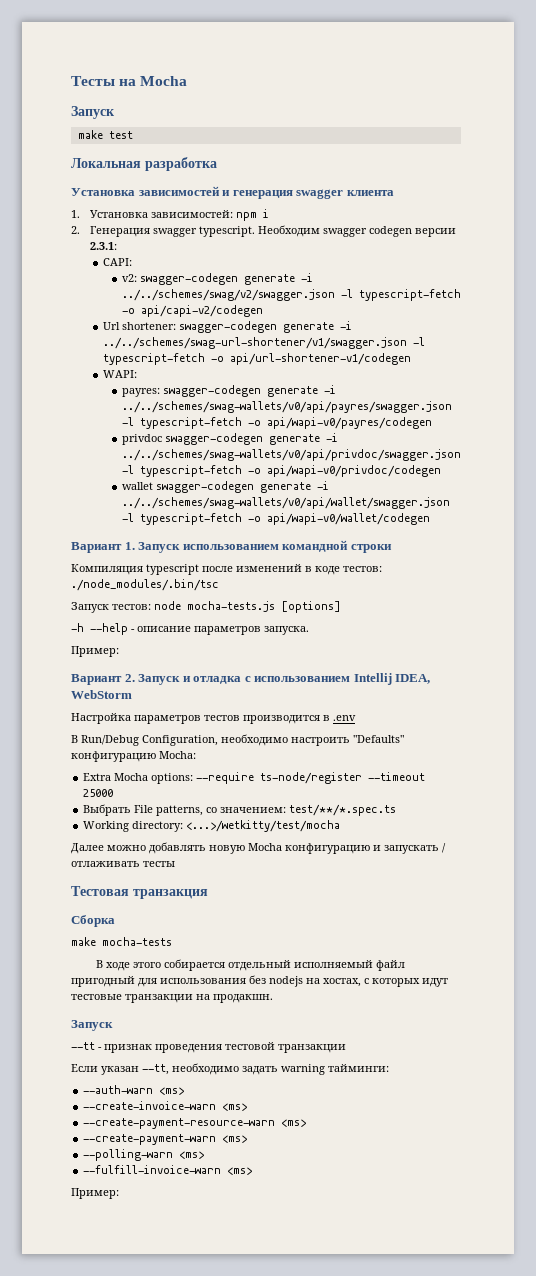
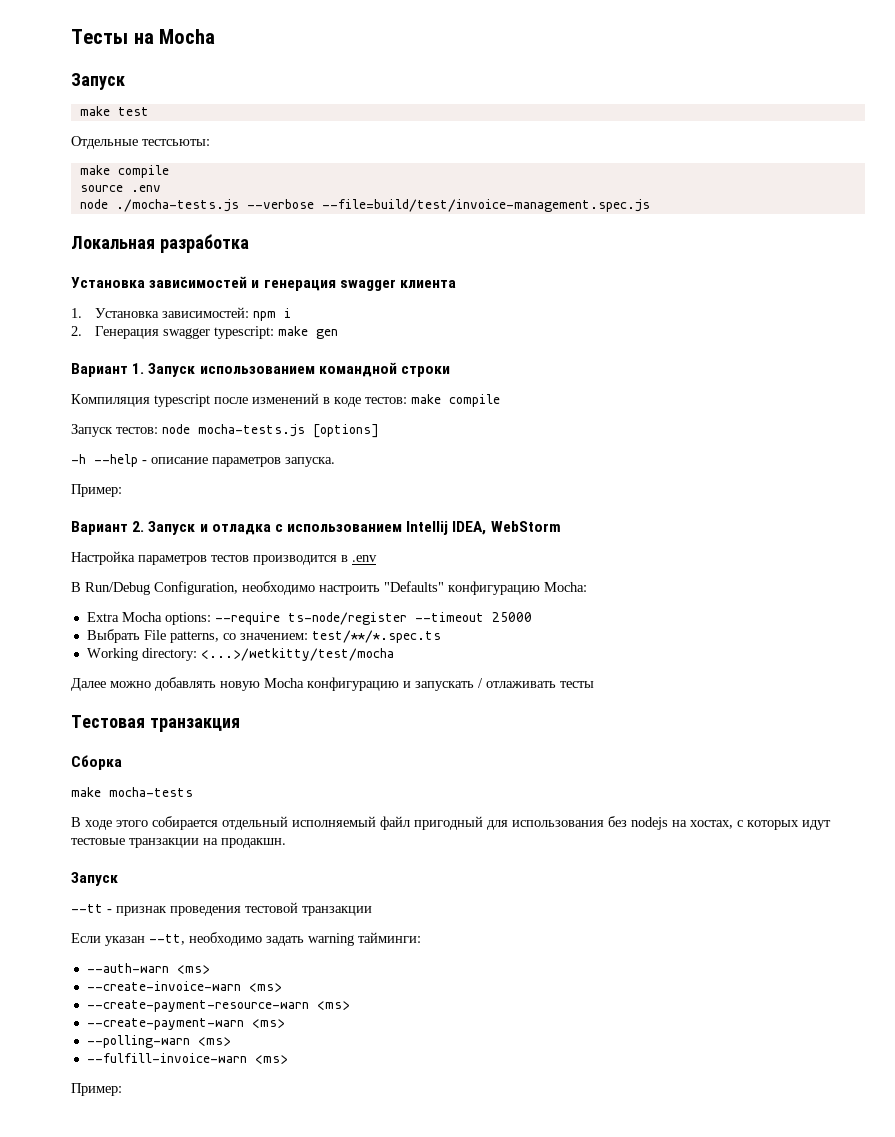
+ Отдельные тестсьюты:
+ make compile
+ source .env
+ node ./mocha-tests.js --verbose --file=build/test/invoice-management.spec.js
- 2. Генерация swagger typescript. Необходим swagger codegen версии 2.3.1:
- CAPI:
- v2: swagger-codegen generate -i ../../schemes/swag/v2/swagger.json -l typescript-fetch -o api/capi-v2/codegen
- Url shortener: swagger-codegen generate -i ../../schemes/swag-url-shortener/v1/swagger.json -l typescript-fetch -o api/url-shortener-v1/codegen
- WAPI:
- payres: swagger-codegen generate -i ../../schemes/swag-wallets/v0/api/payres/swagger.json -l typescript-fetch -o api/wapi-v0/payres/codegen
- privdoc swagger-codegen generate -i ../../schemes/swag-wallets/v0/api/privdoc/swagger.json -l typescript-fetch -o api/wapi-v0/privdoc/codegen
- wallet swagger-codegen generate -i ../../schemes/swag-wallets/v0/api/wallet/swagger.json -l typescript-fetch -o api/wapi-v0/wallet/codegen
+ 2. Генерация swagger typescript: make gen
- Компиляция typescript после изменений в коде тестов: ./node_modules/.bin/tsc
+ Компиляция typescript после изменений в коде тестов: make compile

